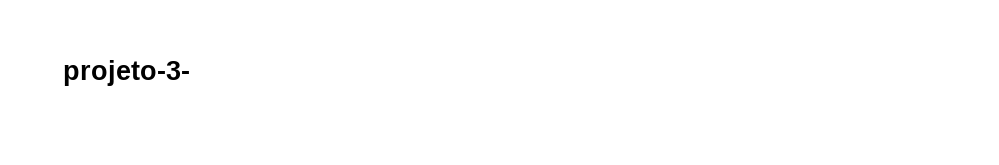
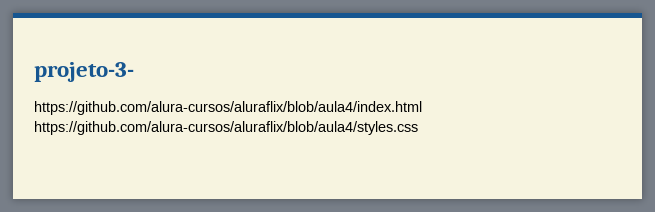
+ https://github.com/alura-cursos/aluraflix/blob/aula4/index.html https://github.com/alura-cursos/aluraflix/blob/aula4/styles.css

